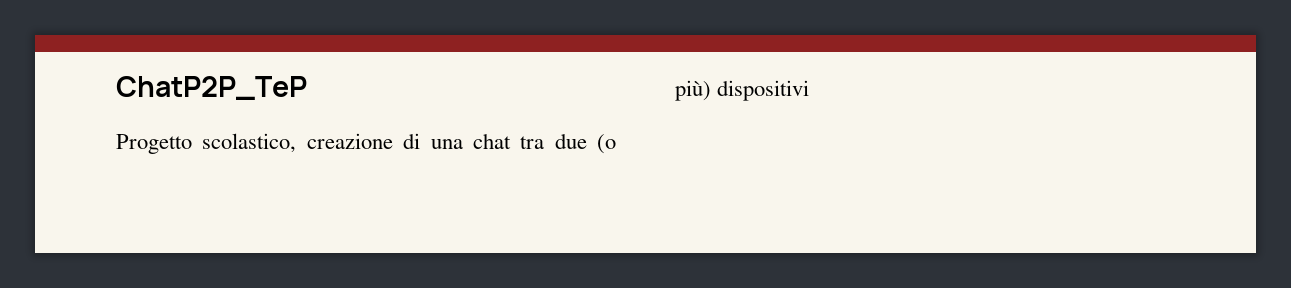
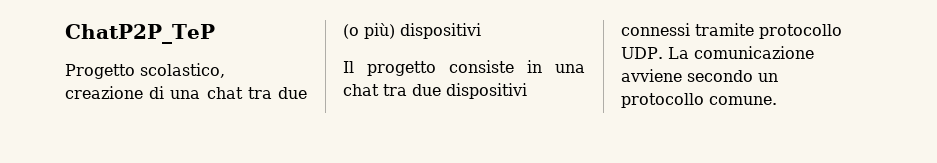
+ Il progetto consiste in una chat tra due dispositivi connessi tramite protocollo UDP. La comunicazione avviene secondo un protocollo comune.

